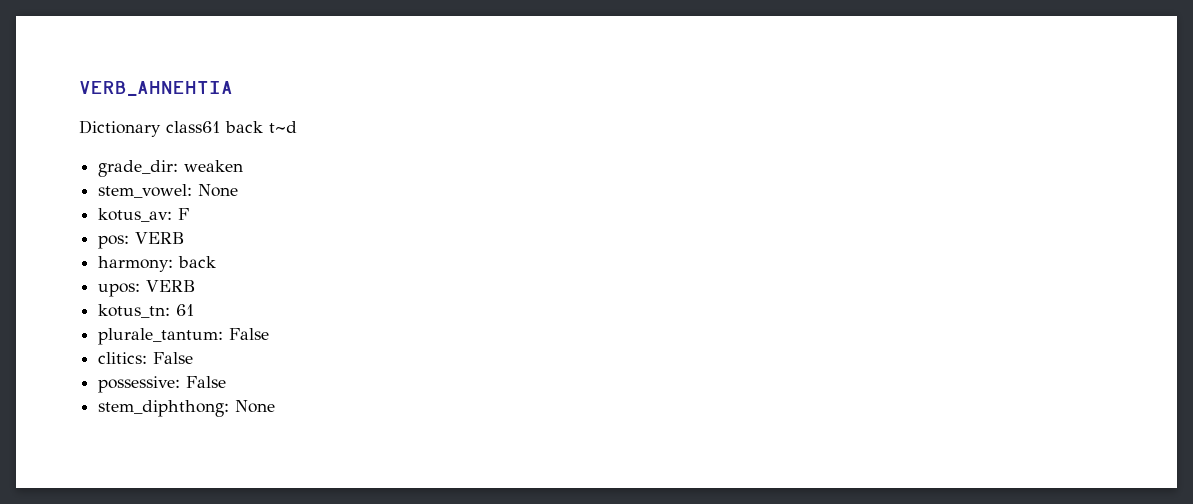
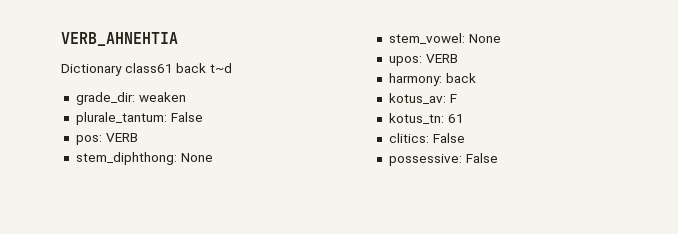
+ plurale_tantum: False
+ pos: VERB
+ stem_diphthong: None
- kotus_av: F
- pos: VERB
+ upos: VERB
- upos: VERB
+ kotus_av: F
- plurale_tantum: False
- stem_diphthong: None

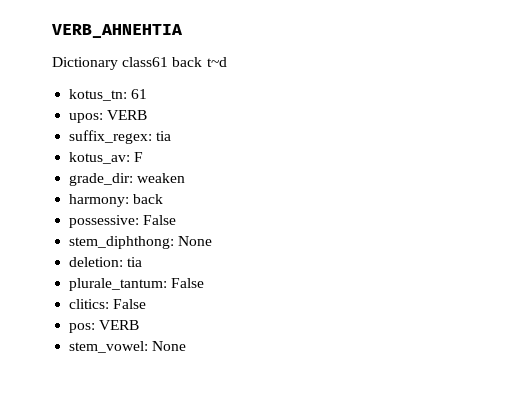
+ kotus_tn: 61
+ upos: VERB
+ suffix_regex: tia
+ kotus_av: F
  grade_dir: weaken
+ harmony: back
+ possessive: False
+ stem_diphthong: None
+ deletion: tia
+ clitics: False
- stem_diphthong: None
- upos: VERB
- harmony: back
- kotus_av: F
- kotus_tn: 61
- clitics: False
- possessive: False

